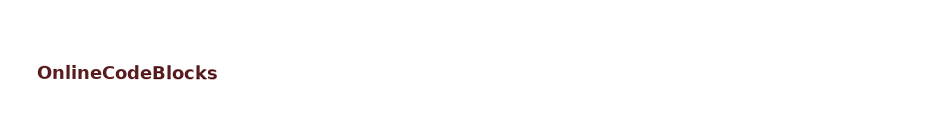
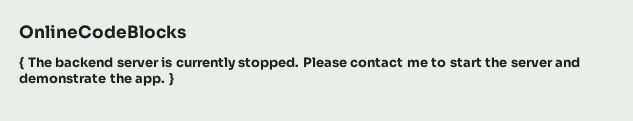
+ { The backend server is currently stopped. Please contact me to start the server and demonstrate the app. }

